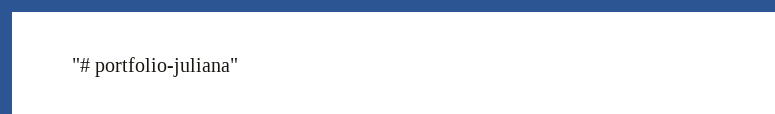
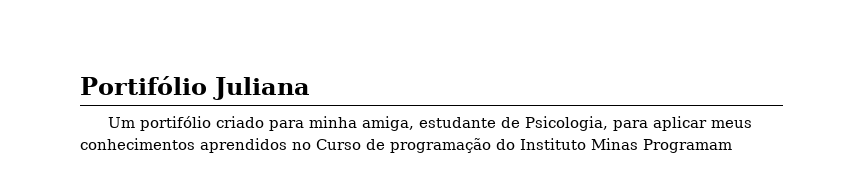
- "# portfolio-juliana"
+ Portifólio Juliana
+ Um portifólio criado para minha amiga, estudante de Psicologia, para aplicar meus conhecimentos aprendidos no Curso de programação do Instituto Minas Programam

